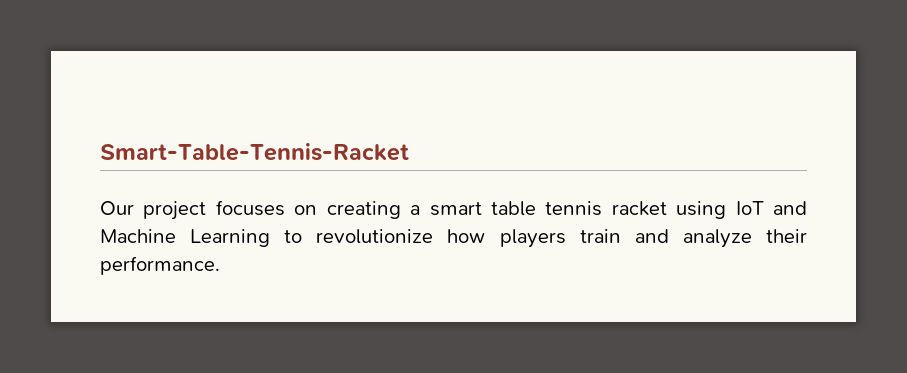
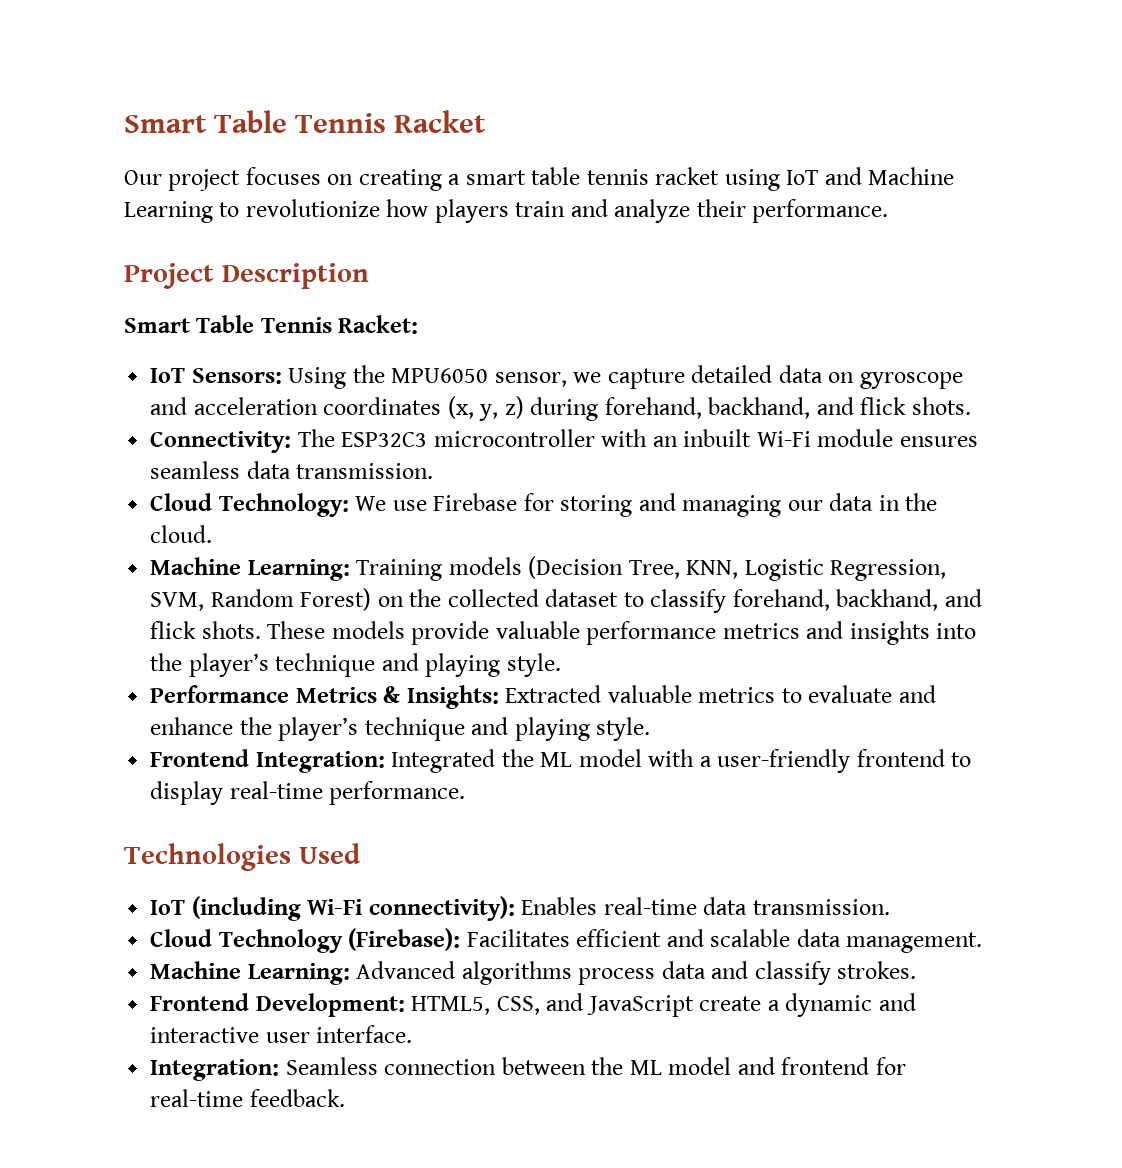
- Smart-Table-Tennis-Racket
+ Smart Table Tennis Racket
+ Project Description
+ Smart Table Tennis Racket:
+ IoT Sensors: Using the MPU6050 sensor, we capture detailed data on gyroscope and acceleration coordinates (x, y, z) during forehand, backhand, and flick shots.
+ Connectivity: The ESP32C3 microcontroller with an inbuilt Wi-Fi module ensures seamless data transmission.
+ Cloud Technology: We use Firebase for storing and managing our data in the cloud.
+ Machine Learning: Training models (Decision Tree, KNN, Logistic Regression, SVM, Random Forest) on the collected dataset to classify forehand, backhand, and flick shots. These models provide valuable performance metrics and insights into the player’s technique and playing style.
+ Performance Metrics & Insights: Extracted valuable metrics to evaluate and enhance the player’s technique and playing style.
+ Frontend Integration: Integrated the ML model with a user-friendly frontend to display real-time performance.
+ Technologies Used
+ IoT (including Wi-Fi connectivity): Enables real-time data transmission.
+ Cloud Technology (Firebase): Facilitates efficient and scalable data management.
+ Machine Learning: Advanced algorithms process data and classify strokes.
+ Frontend Development: HTML5, CSS, and JavaScript create a dynamic and interactive user interface.
+ Integration: Seamless connection between the ML model and frontend for real-time feedback.

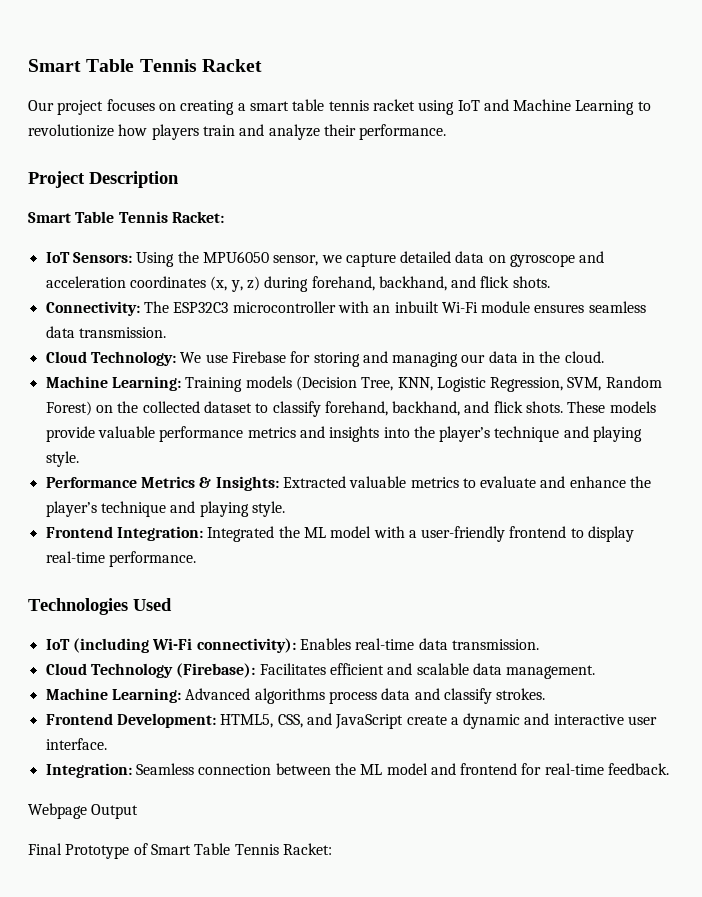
+ Webpage Output
+ Final Prototype of Smart Table Tennis Racket:

